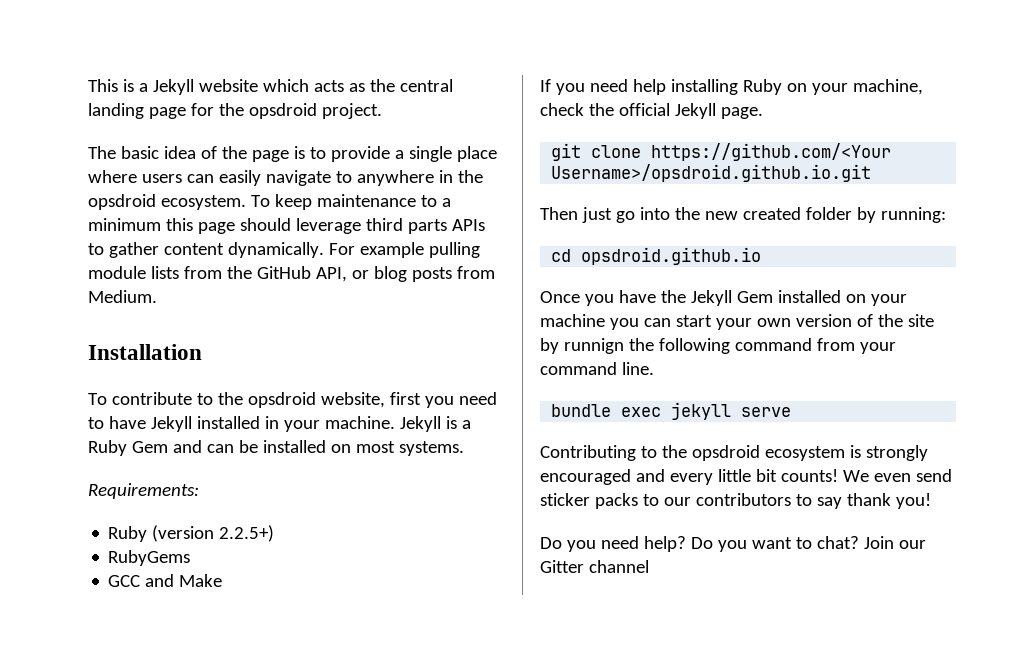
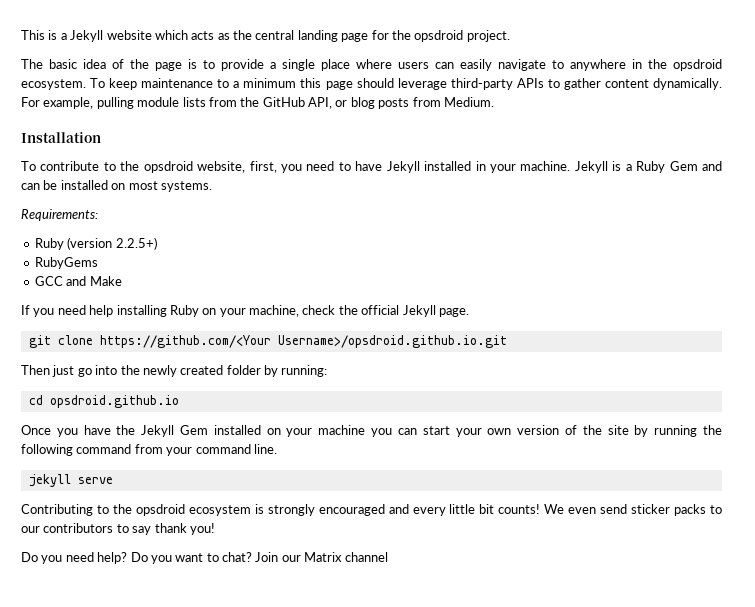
- To keep maintenance to a minimum this page should leverage third parts APIs to gather content dynamically.
+ To keep maintenance to a minimum this page should leverage third-party APIs to gather content dynamically.
- For example pulling module lists from the GitHub API, or blog posts from Medium.
+ For example, pulling module lists from the GitHub API, or blog posts from Medium.
- To contribute to the opsdroid website, first you need to have Jekyll installed in your machine.
+ To contribute to the opsdroid website, first, you need to have Jekyll installed in your machine.
- Then just go into the new created folder by running:
+ Then just go into the newly created folder by running:
- Once you have the Jekyll Gem installed on your machine you can start your own version of the site by runnign the following command from your command line.
+ Once you have the Jekyll Gem installed on your machine you can start your own version of the site by running the following command from your command line.
- bundle exec jekyll serve
+ jekyll serve
- Join our Gitter channel
+ Join our Matrix channel

